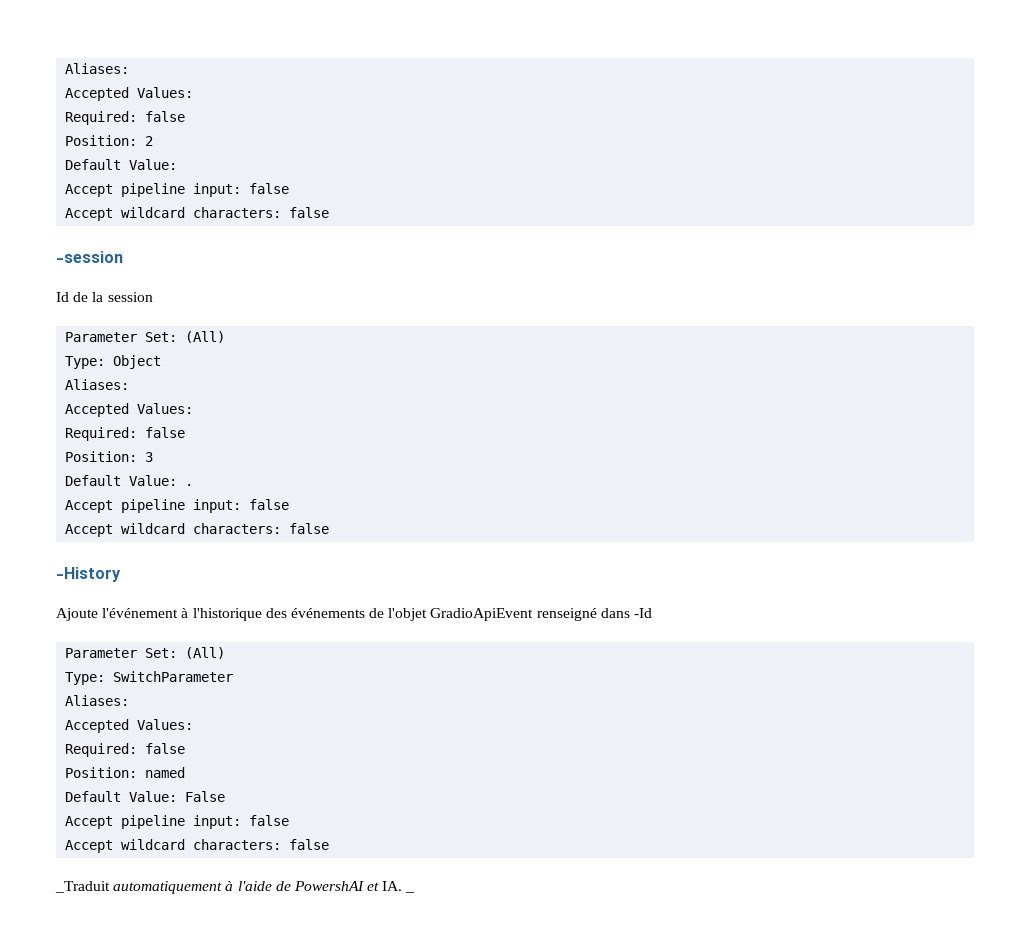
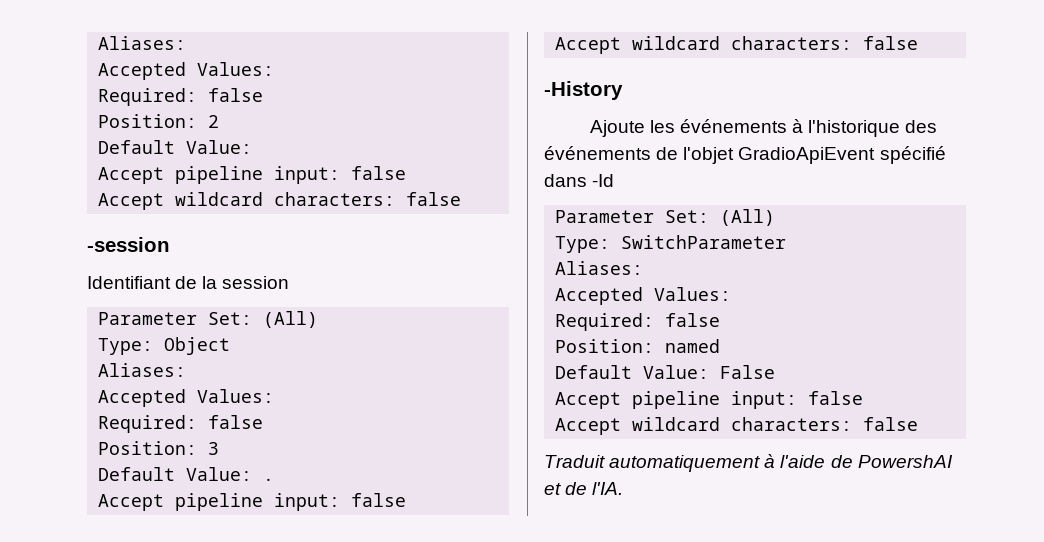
- Id de la session
+ Identifiant de la session
- Ajoute l'événement à l'historique des événements de l'objet GradioApiEvent renseigné dans -Id
+ Ajoute les événements à l'historique des événements de l'objet GradioApiEvent spécifié dans -Id
- _Traduit automatiquement à l'aide de PowershAI et IA. _
+ Traduit automatiquement à l'aide de PowershAI et de l'IA.

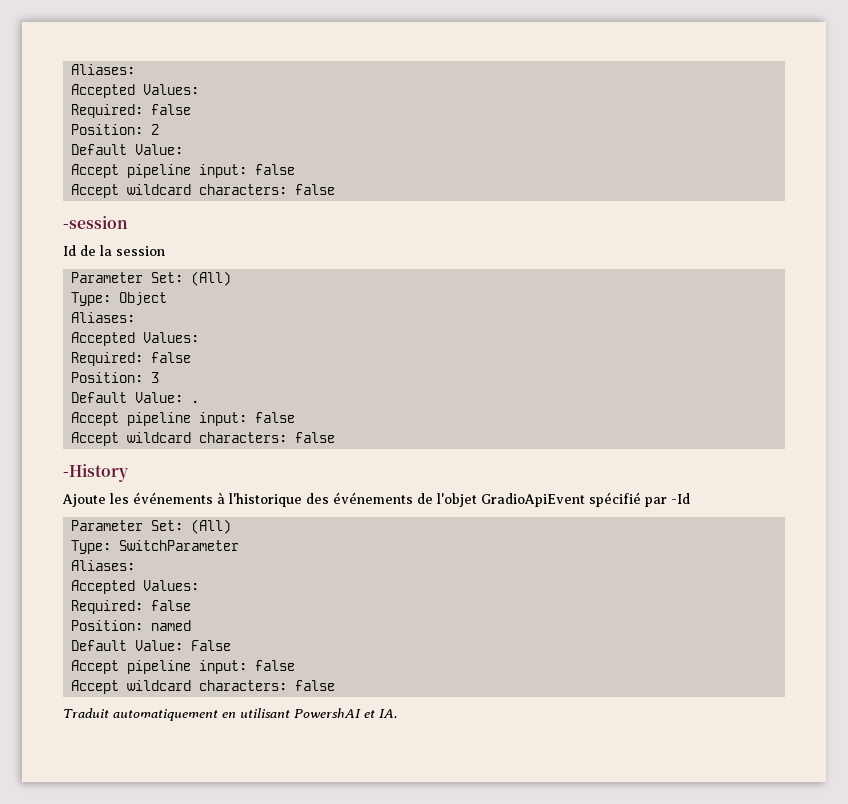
- Identifiant de la session
+ Id de la session
- Ajoute les événements à l'historique des événements de l'objet GradioApiEvent spécifié dans -Id
+ Ajoute les événements à l'historique des événements de l'objet GradioApiEvent spécifié par -Id
- Traduit automatiquement à l'aide de PowershAI et de l'IA.
+ Traduit automatiquement en utilisant PowershAI et IA.

